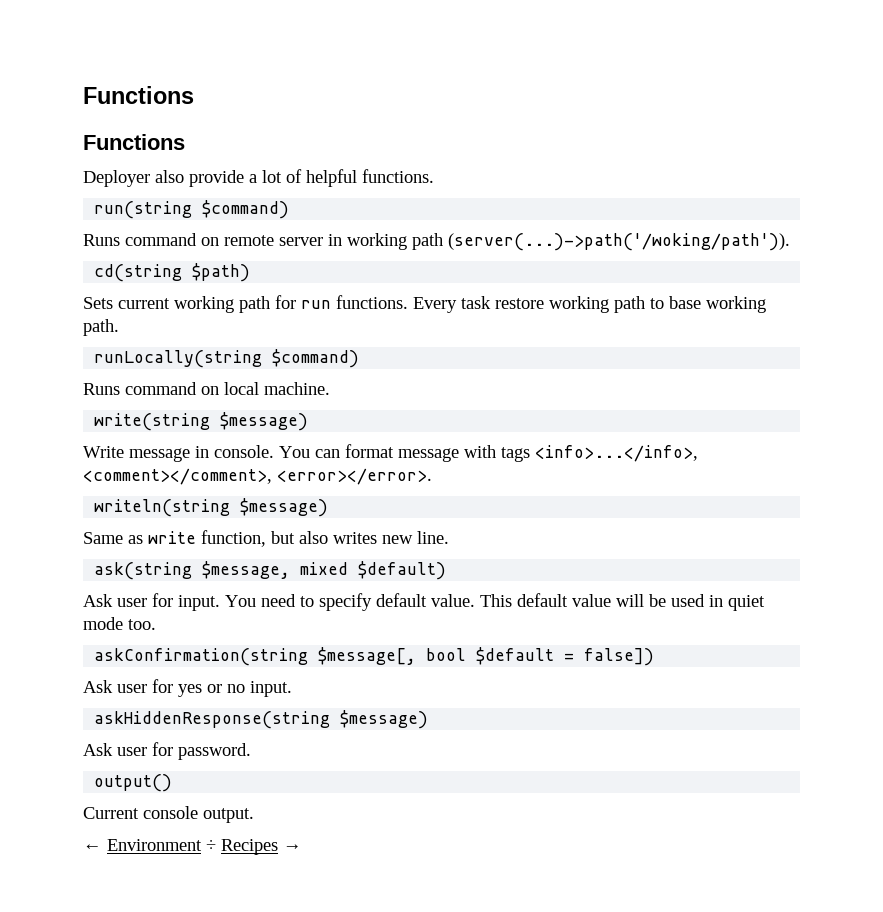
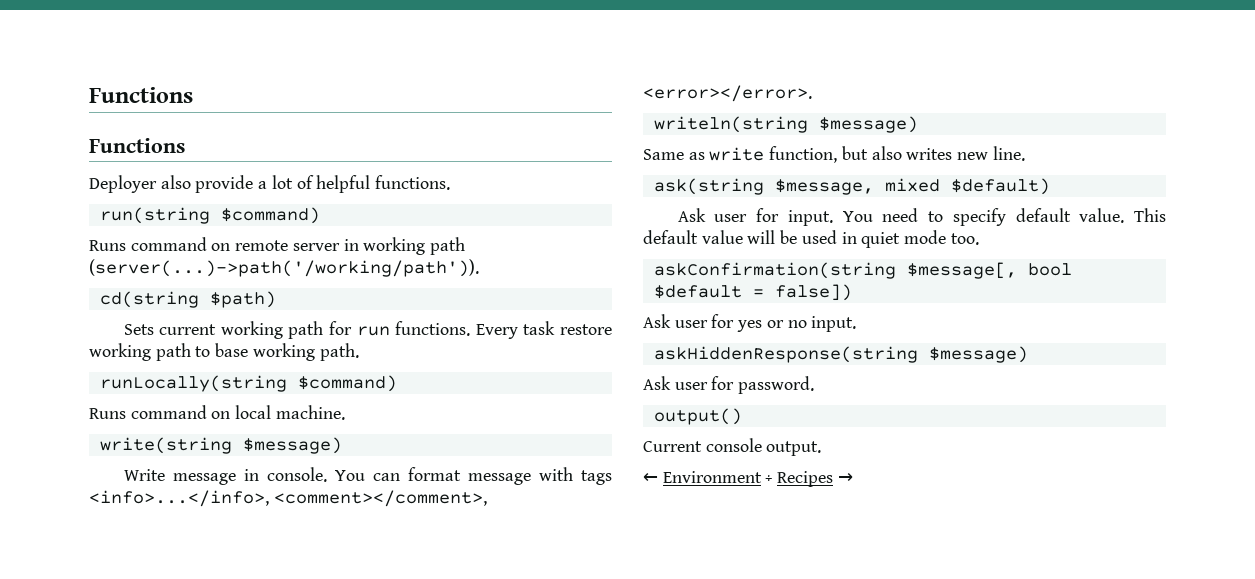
- Runs command on remote server in working path (server(...)->path('/woking/path')).
+ Runs command on remote server in working path (server(...)->path('/working/path')).

